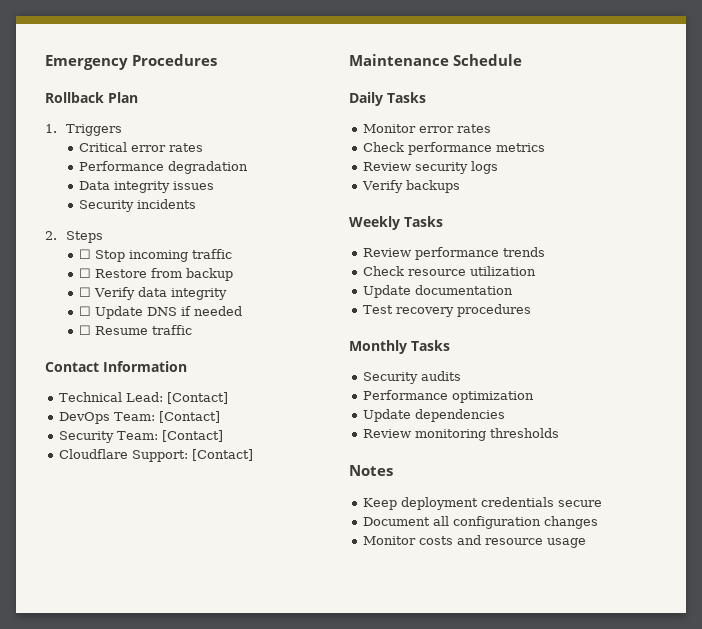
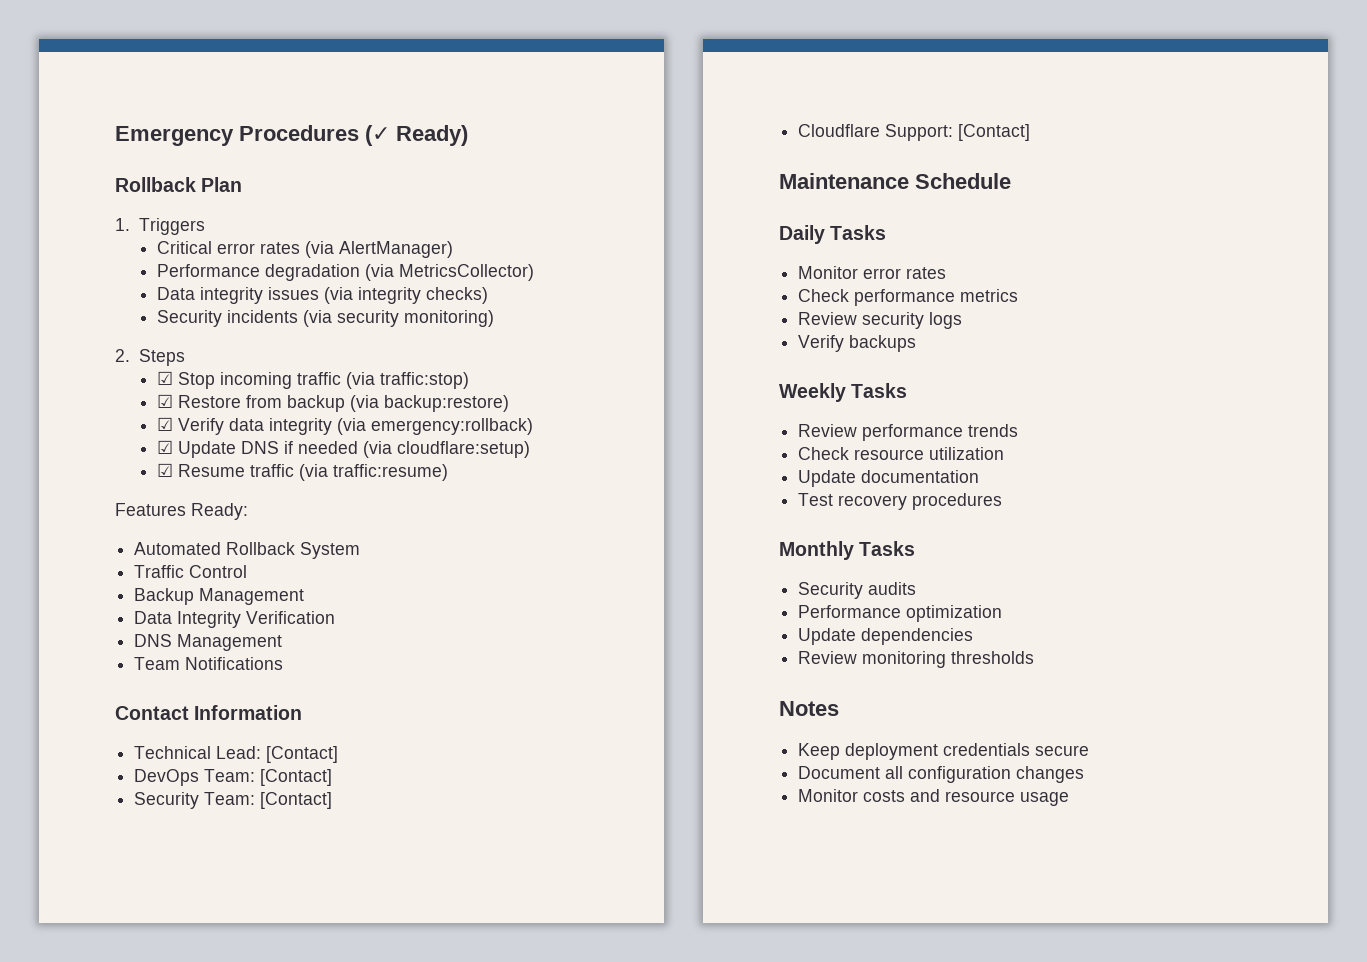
- Emergency Procedures
+ Emergency Procedures (✓ Ready)
- Critical error rates
+ Critical error rates (via AlertManager)
- Performance degradation
+ Performance degradation (via MetricsCollector)
- Data integrity issues
+ Data integrity issues (via integrity checks)
- Security incidents
+ Security incidents (via security monitoring)
- ☐ Stop incoming traffic
- ☐ Restore from backup
- ☐ Verify data integrity
- ☐ Update DNS if needed
- ☐ Resume traffic
+ ☑ Stop incoming traffic (via traffic:stop)
+ ☑ Restore from backup (via backup:restore)
+ ☑ Verify data integrity (via emergency:rollback)
+ ☑ Update DNS if needed (via cloudflare:setup)
+ ☑ Resume traffic (via traffic:resume)
+ Features Ready:
+ Automated Rollback System
+ Traffic Control
+ Backup Management
+ Data Integrity Verification
+ DNS Management
+ Team Notifications

